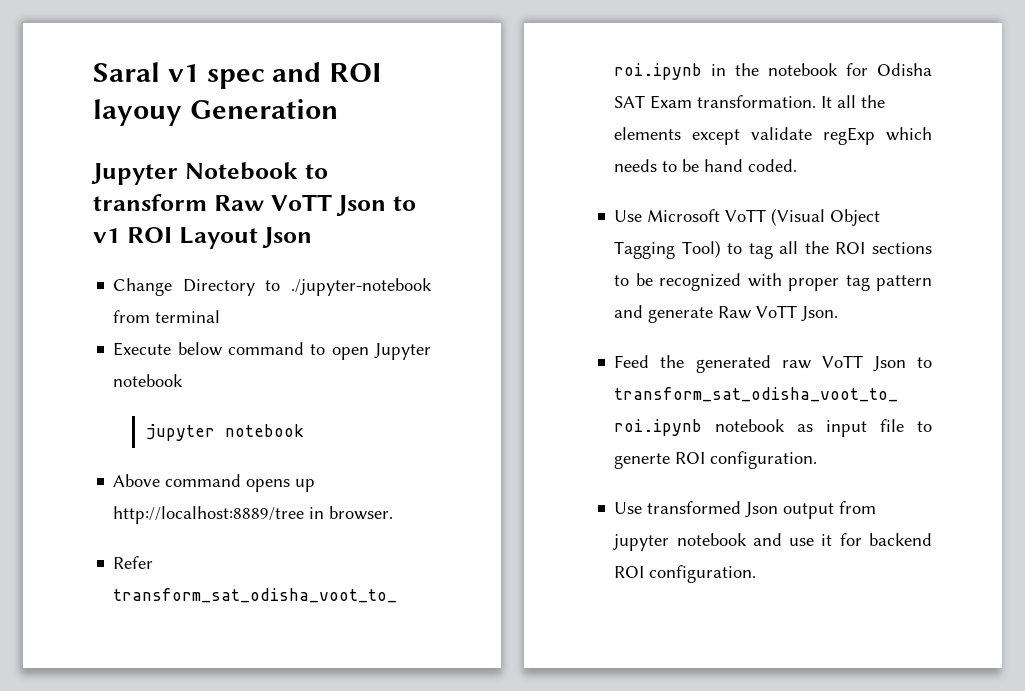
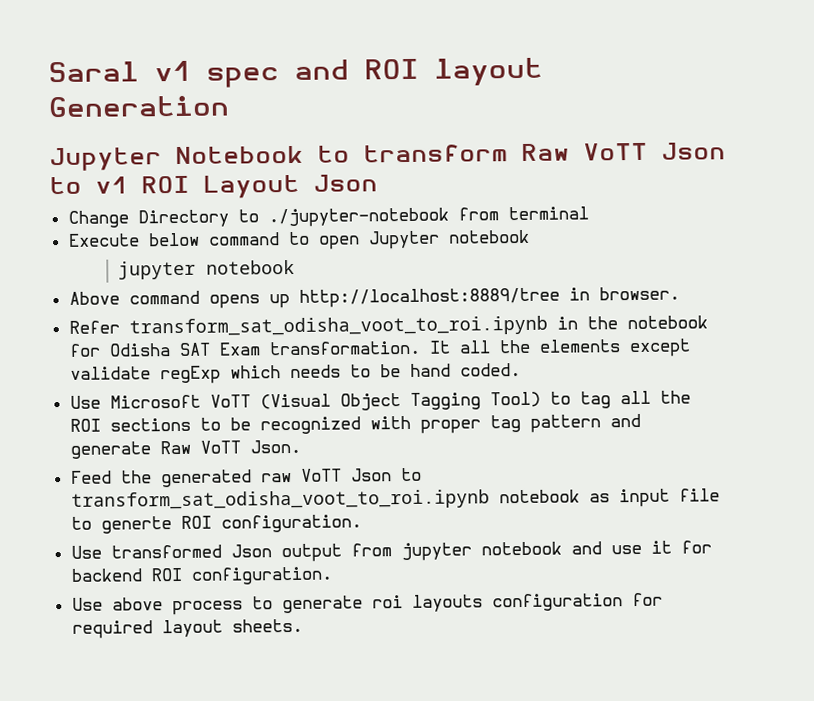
- Saral v1 spec and ROI layouy Generation
+ Saral v1 spec and ROI layout Generation
+ Use above process to generate roi layouts configuration for required layout sheets.

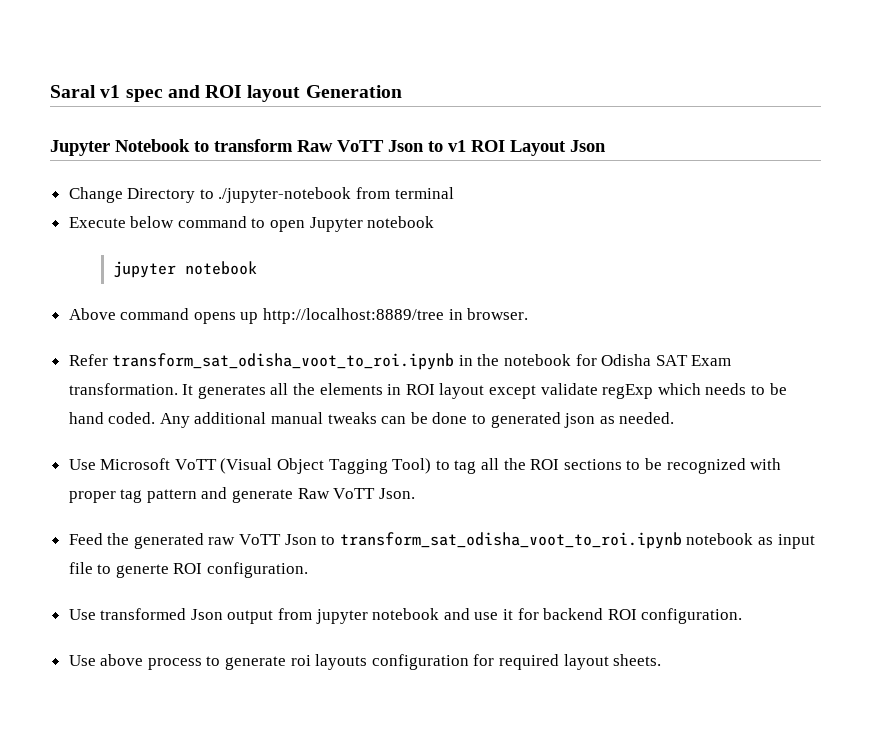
- It all the elements except validate regExp which needs to be hand coded.
+ It generates all the elements in ROI layout except validate regExp which needs to be hand coded. Any additional manual tweaks can be done to generated json as needed.

